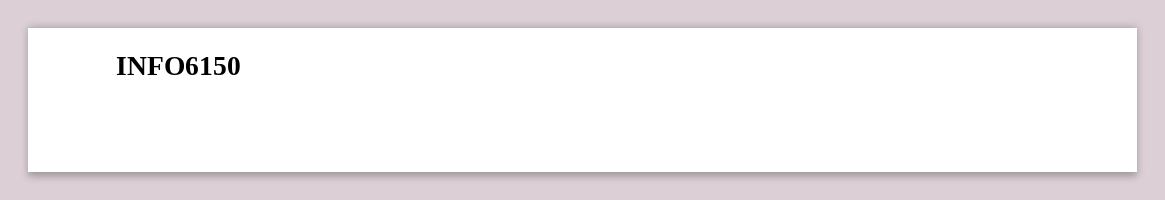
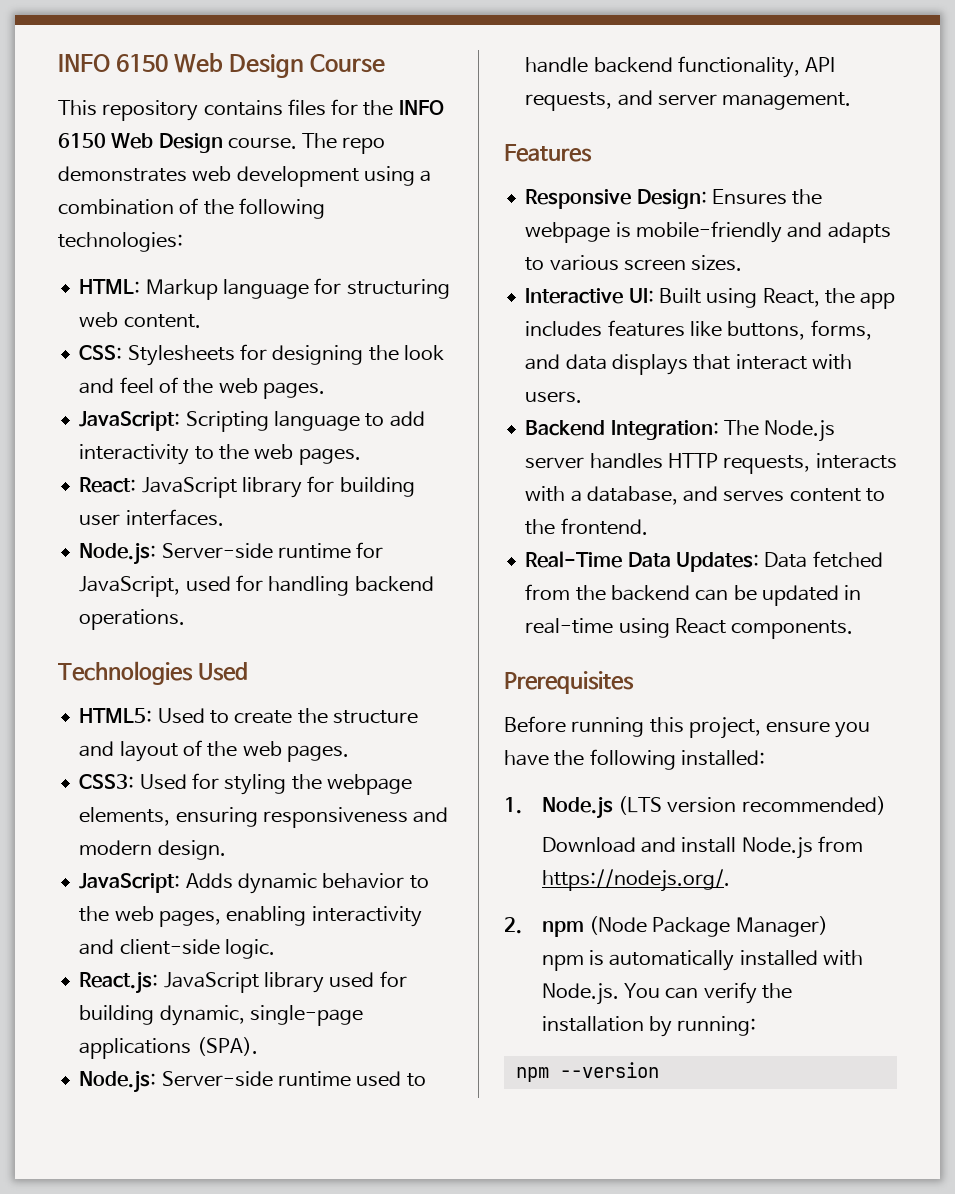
- INFO6150
+ INFO 6150 Web Design Course
+ This repository contains files for the INFO 6150 Web Design course. The repo demonstrates web development using a combination of the following technologies:
+ HTML: Markup language for structuring web content.
+ CSS: Stylesheets for designing the look and feel of the web pages.
+ JavaScript: Scripting language to add interactivity to the web pages.
+ React: JavaScript library for building user interfaces.
+ Node.js: Server-side runtime for JavaScript, used for handling backend operations.
+ Technologies Used
+ HTML5: Used to create the structure and layout of the web pages.
+ CSS3: Used for styling the webpage elements, ensuring responsiveness and modern design.
+ JavaScript: Adds dynamic behavior to the web pages, enabling interactivity and client-side logic.
+ React.js: JavaScript library used for building dynamic, single-page applications (SPA).
+ Node.js: Server-side runtime used to handle backend functionality, API requests, and server management.
+ Features
+ Responsive Design: Ensures the webpage is mobile-friendly and adapts to various screen sizes.
+ Interactive UI: Built using React, the app includes features like buttons, forms, and data displays that interact with users.
+ Backend Integration: The Node.js server handles HTTP requests, interacts with a database, and serves content to the frontend.
+ Real-Time Data Updates: Data fetched from the backend can be updated in real-time using React components.
+ Prerequisites
+ Before running this project, ensure you have the following installed:
+ 1. Node.js (LTS version recommended)
+ Download and install Node.js from https://nodejs.org/.
+ 2. npm (Node Package Manager)
+ npm is automatically installed with Node.js. You can verify the installation by running:
+ npm --version

